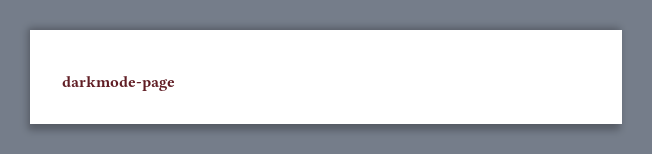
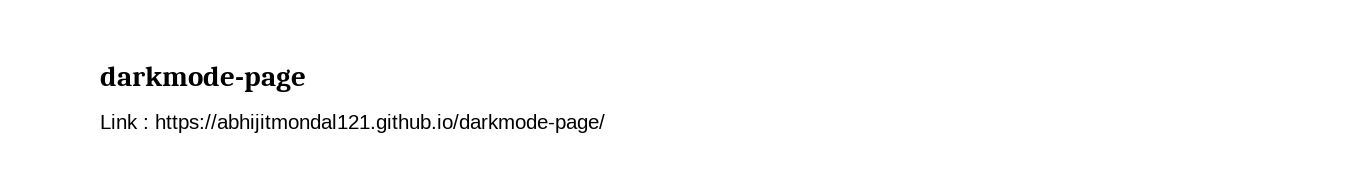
+ Link : https://abhijitmondal121.github.io/darkmode-page/

